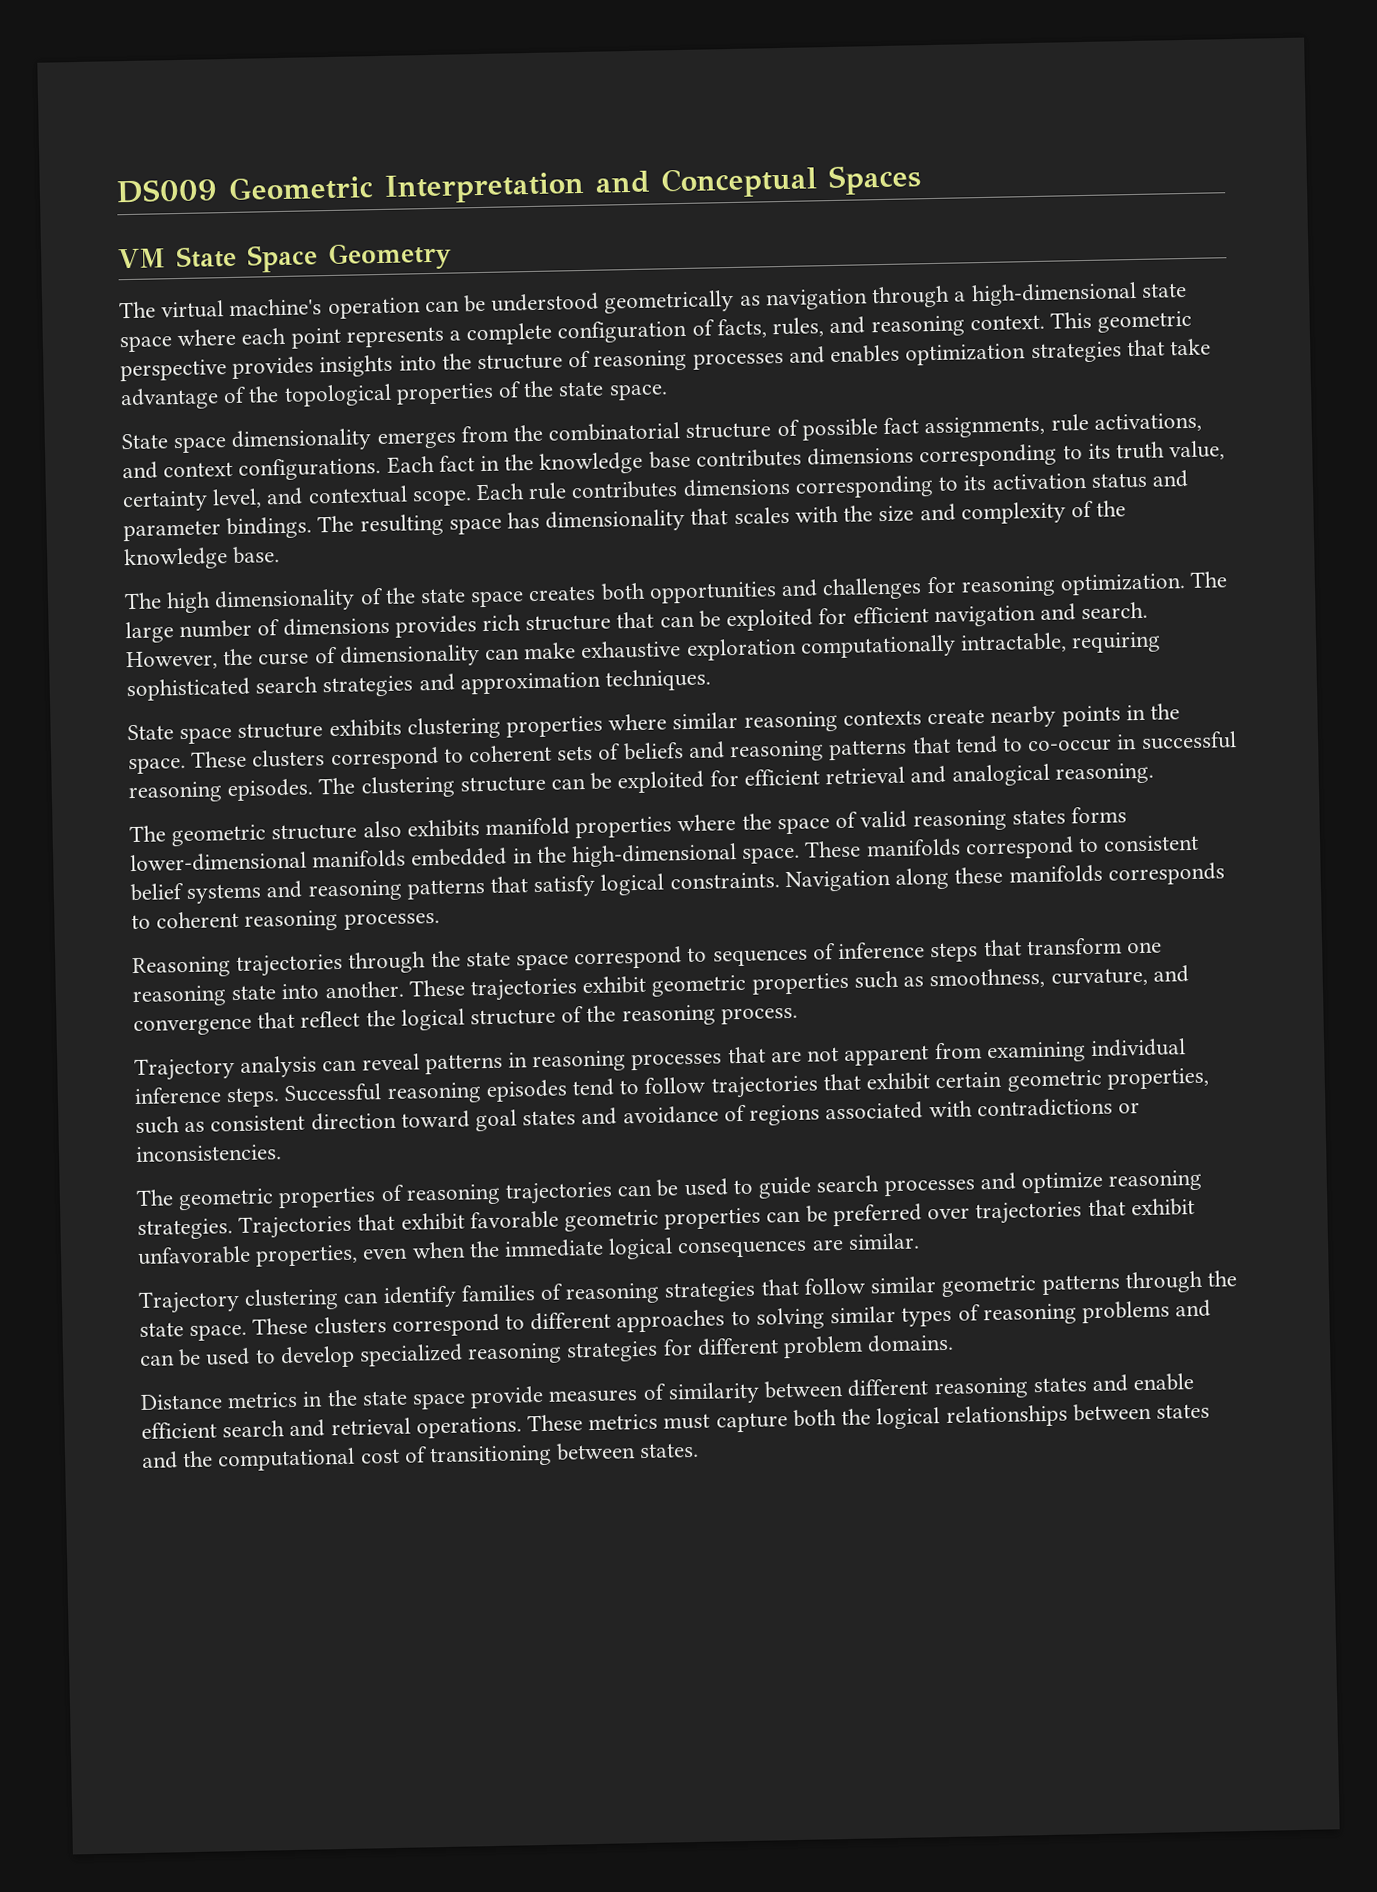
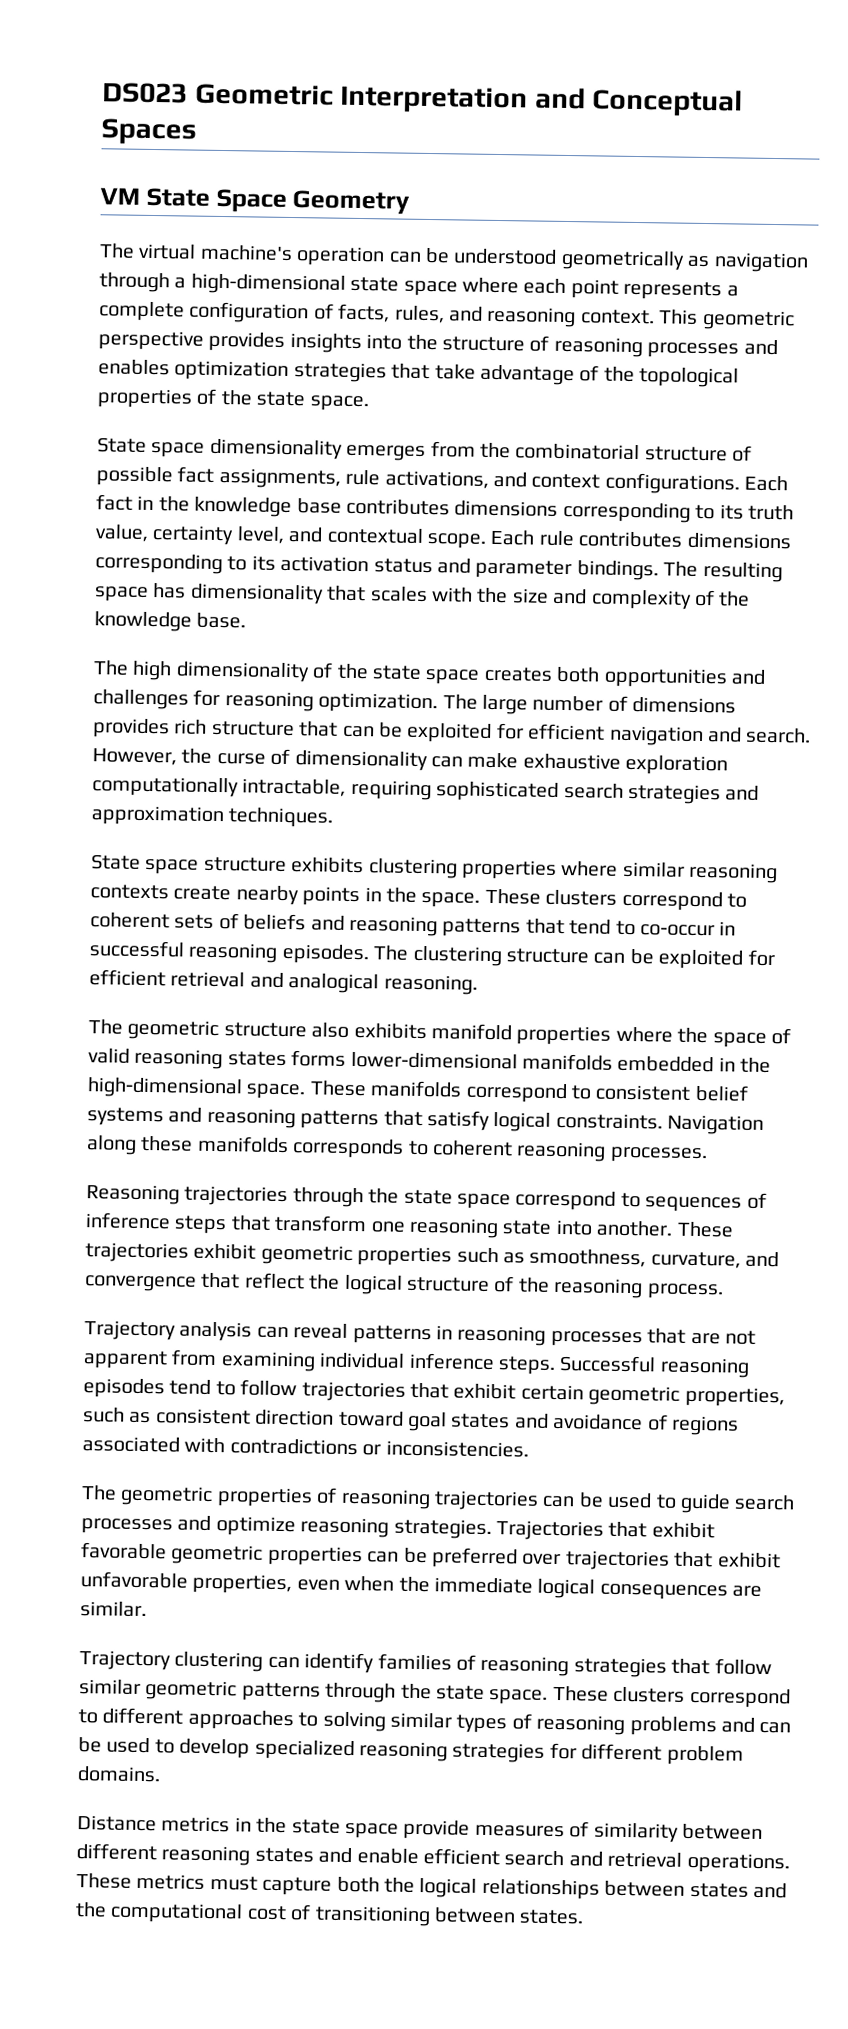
- DS009 Geometric Interpretation and Conceptual Spaces
+ DS023 Geometric Interpretation and Conceptual Spaces

